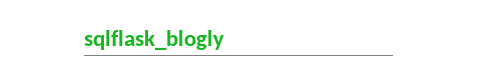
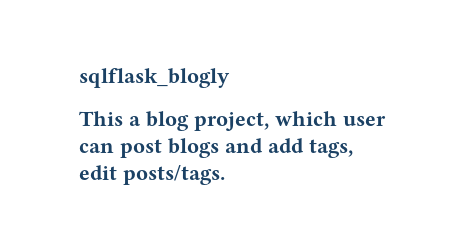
+ This a blog project, which user can post blogs and add tags, edit posts/tags.

